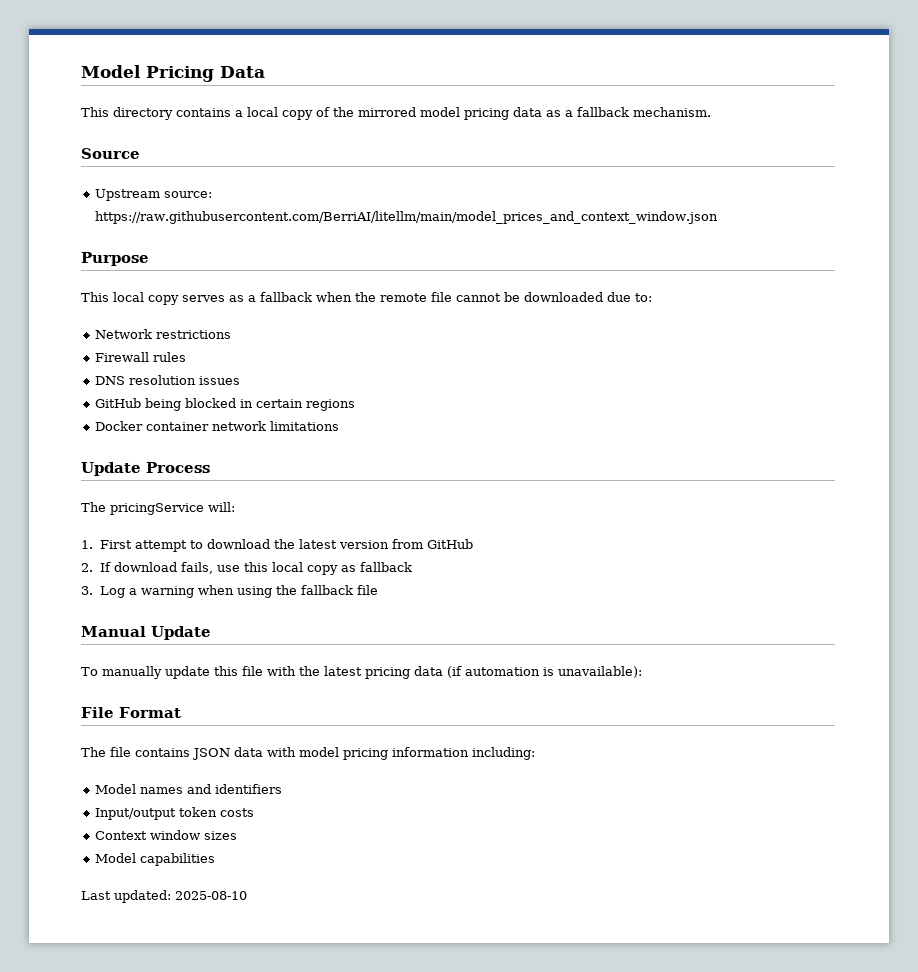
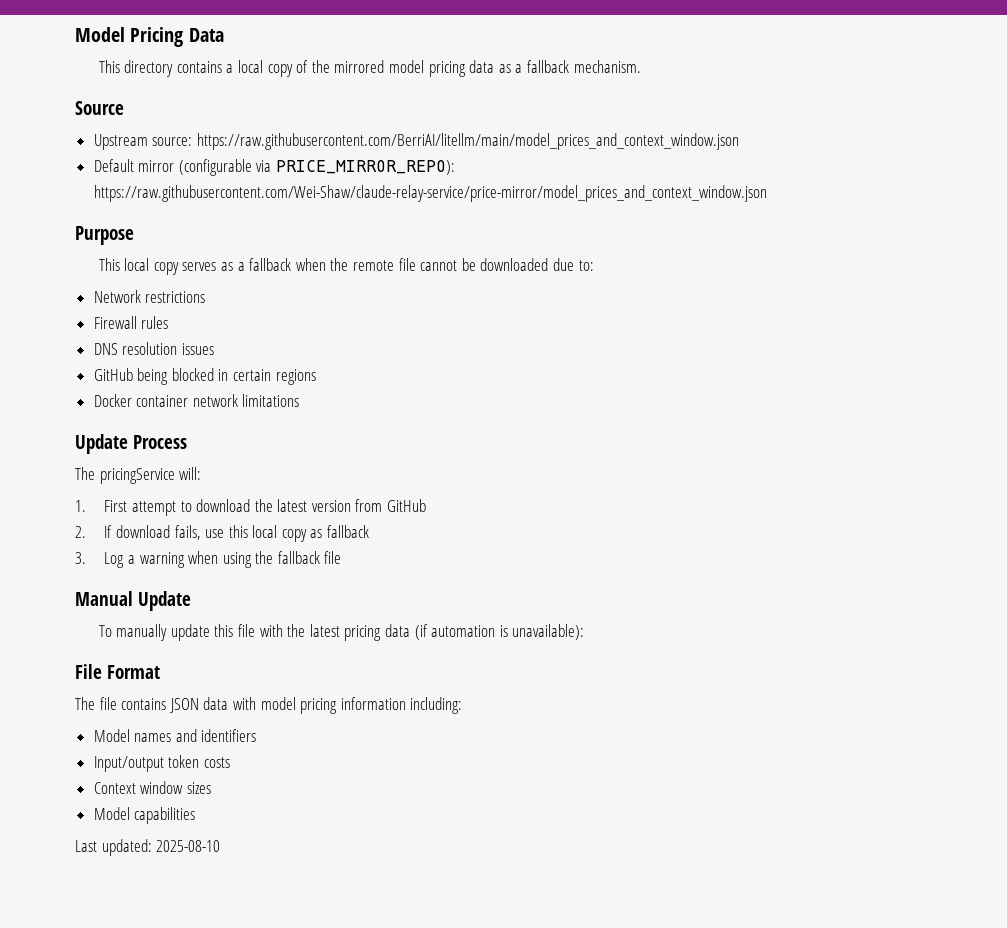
+ Default mirror (configurable via PRICE_MIRROR_REPO): https://raw.githubusercontent.com/Wei-Shaw/claude-relay-service/price-mirror/model_prices_and_context_window.json

